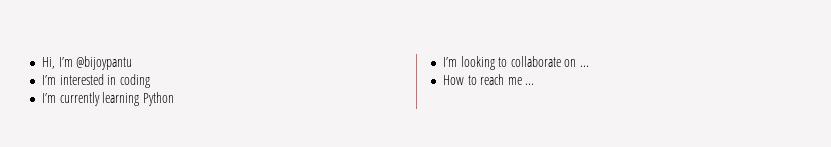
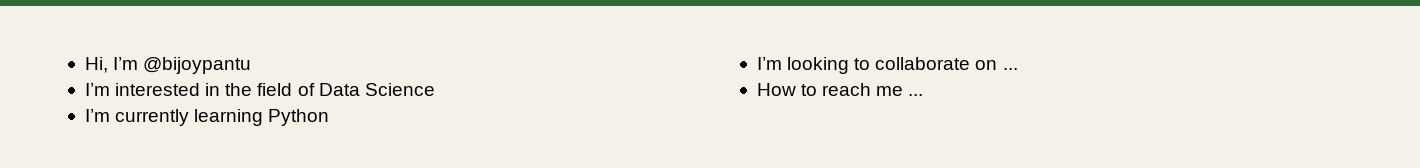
- I’m interested in coding
+ I’m interested in the field of Data Science

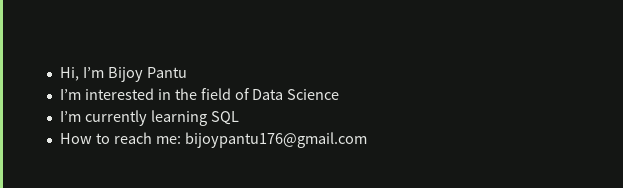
- Hi, I’m @bijoypantu
+ Hi, I’m Bijoy Pantu
- I’m currently learning Python
- I’m looking to collaborate on ...
+ I’m currently learning SQL
- How to reach me ...
+ How to reach me: bijoypantu176@gmail.com

